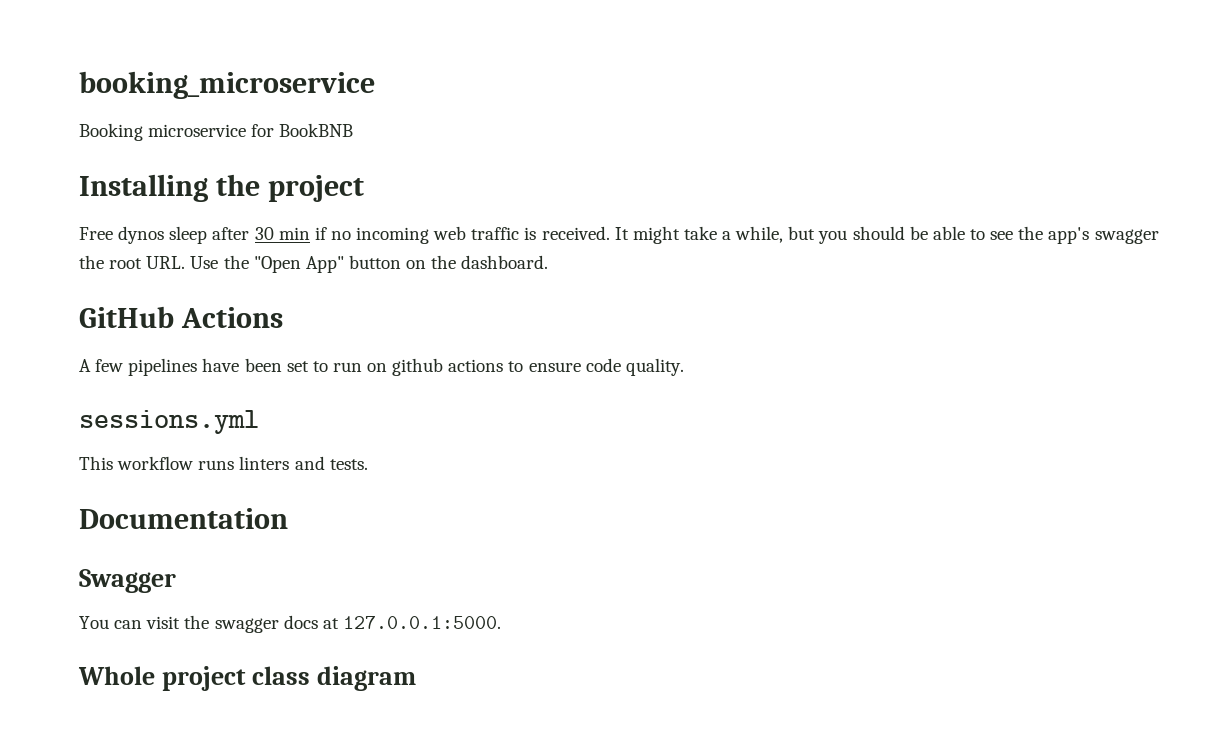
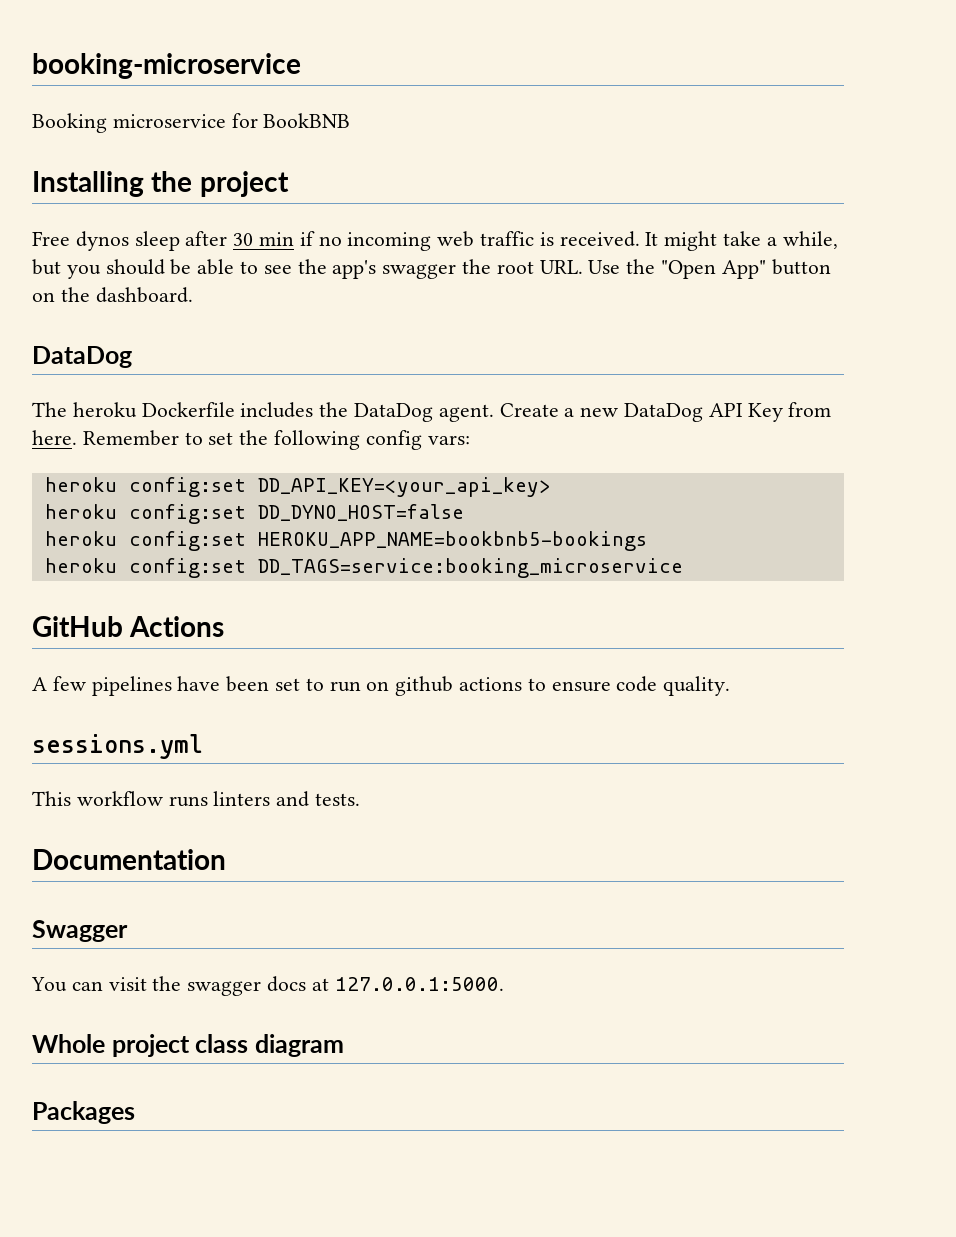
- booking_microservice
+ booking-microservice
  It might take a while, but you should be able to see the app's swagger the root URL. Use the "Open App" button on the dashboard.
+ DataDog
+ The heroku Dockerfile includes the DataDog agent. Create a new DataDog API Key from here. Remember to set the following config vars:
+ heroku config:set DD_API_KEY=<your_api_key>
+ heroku config:set DD_DYNO_HOST=false
+ heroku config:set HEROKU_APP_NAME=bookbnb5-bookings
+ heroku config:set DD_TAGS=service:booking_microservice
+ Packages

